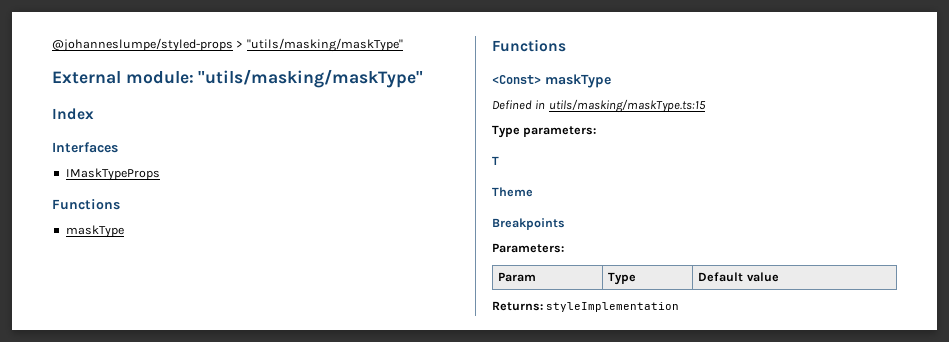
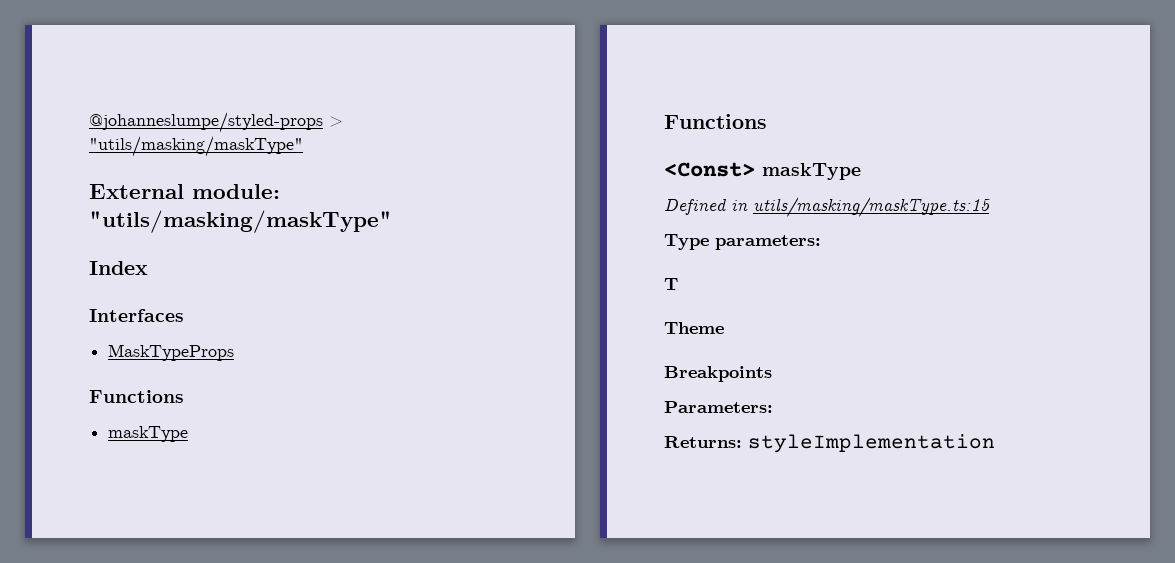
- IMaskTypeProps
+ MaskTypeProps
- Param | Type | Default value

